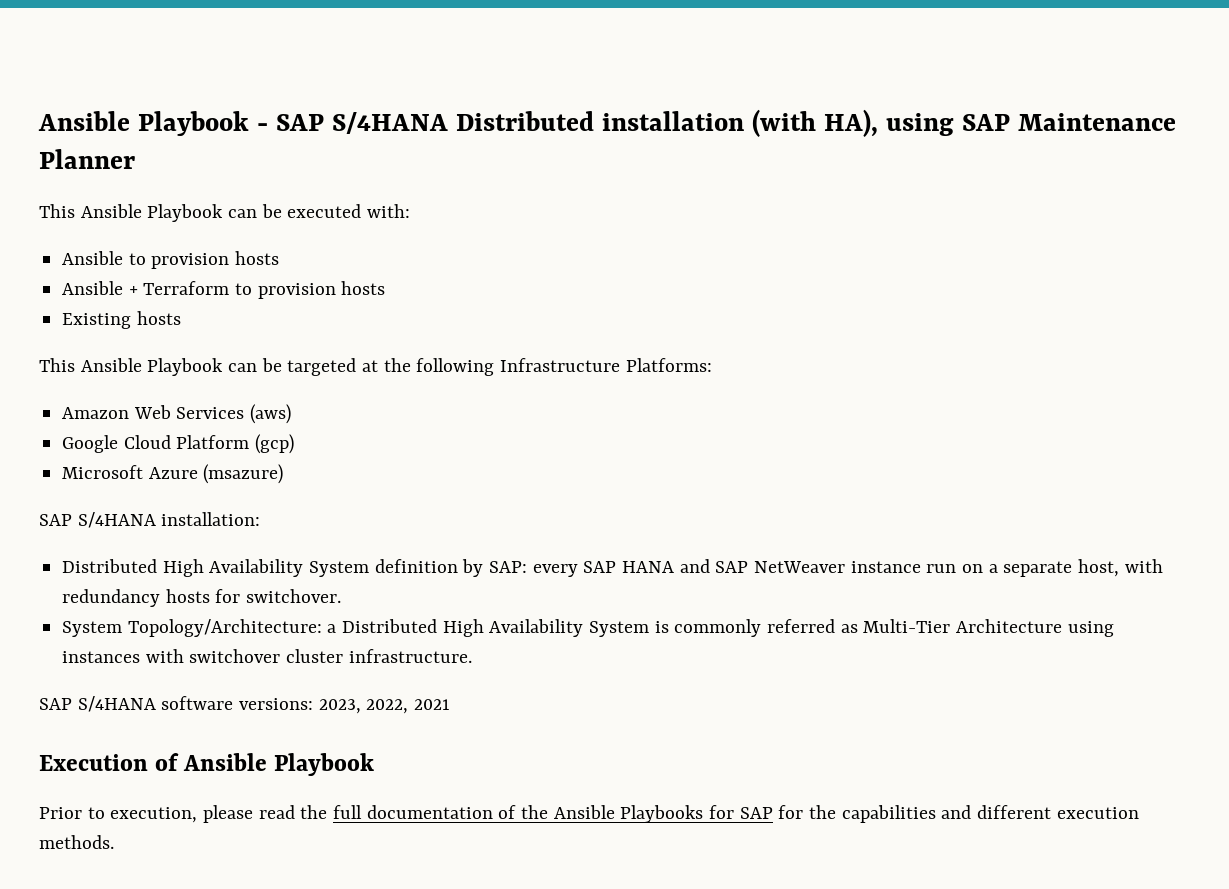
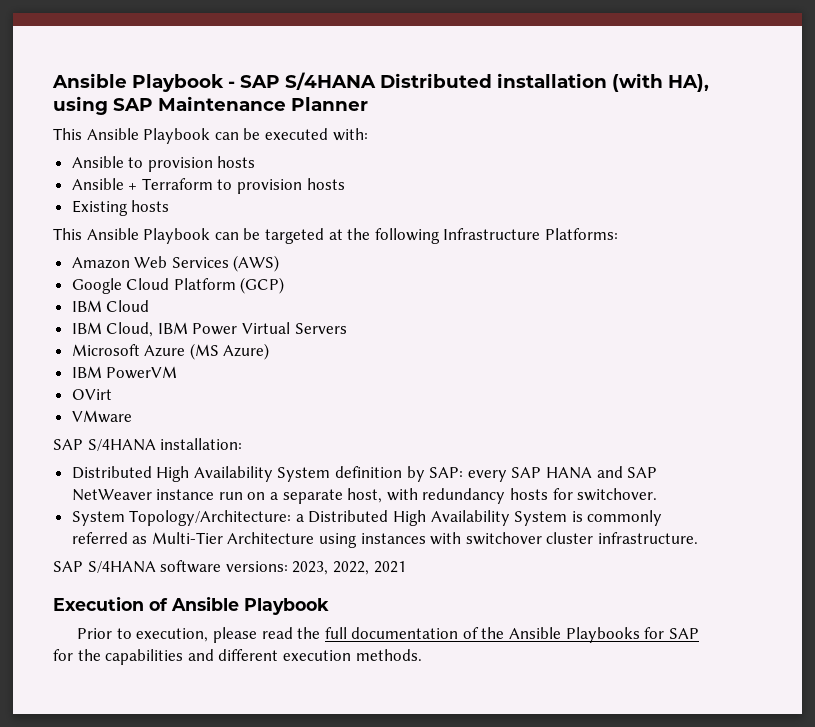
- Amazon Web Services (aws)
+ Amazon Web Services (AWS)
- Google Cloud Platform (gcp)
- Microsoft Azure (msazure)
+ Google Cloud Platform (GCP)
+ IBM Cloud
+ IBM Cloud, IBM Power Virtual Servers
+ Microsoft Azure (MS Azure)
+ IBM PowerVM
+ OVirt
+ VMware

